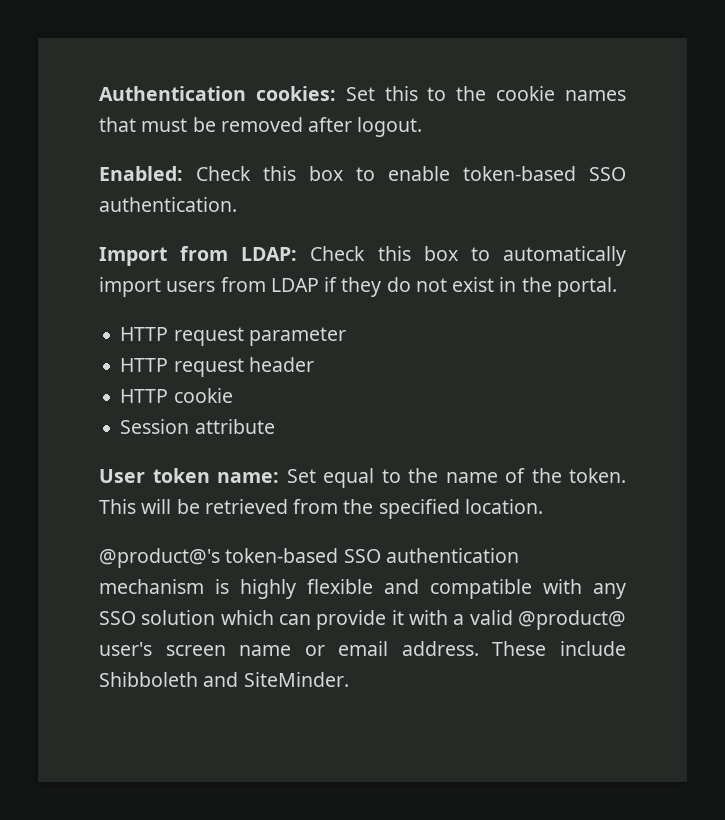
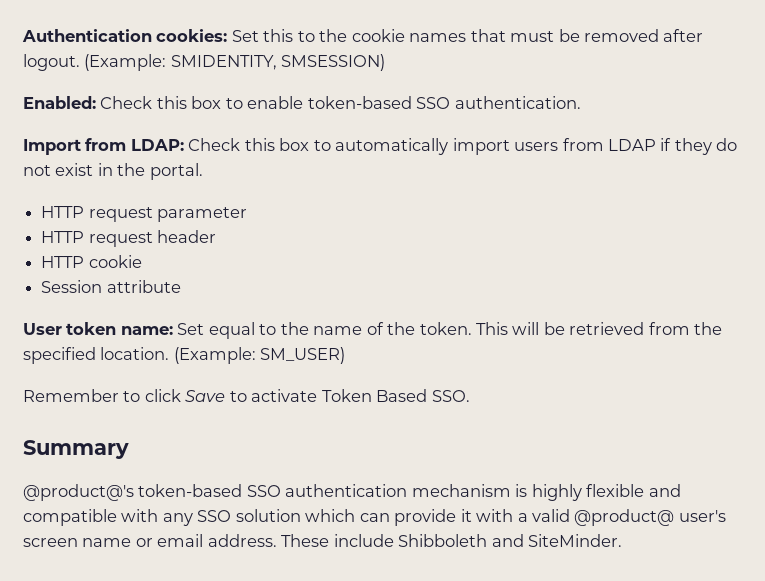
+ (Example: SMIDENTITY, SMSESSION)
+ (Example: SM_USER)
+ Remember to click Save to activate Token Based SSO.
+ Summary

